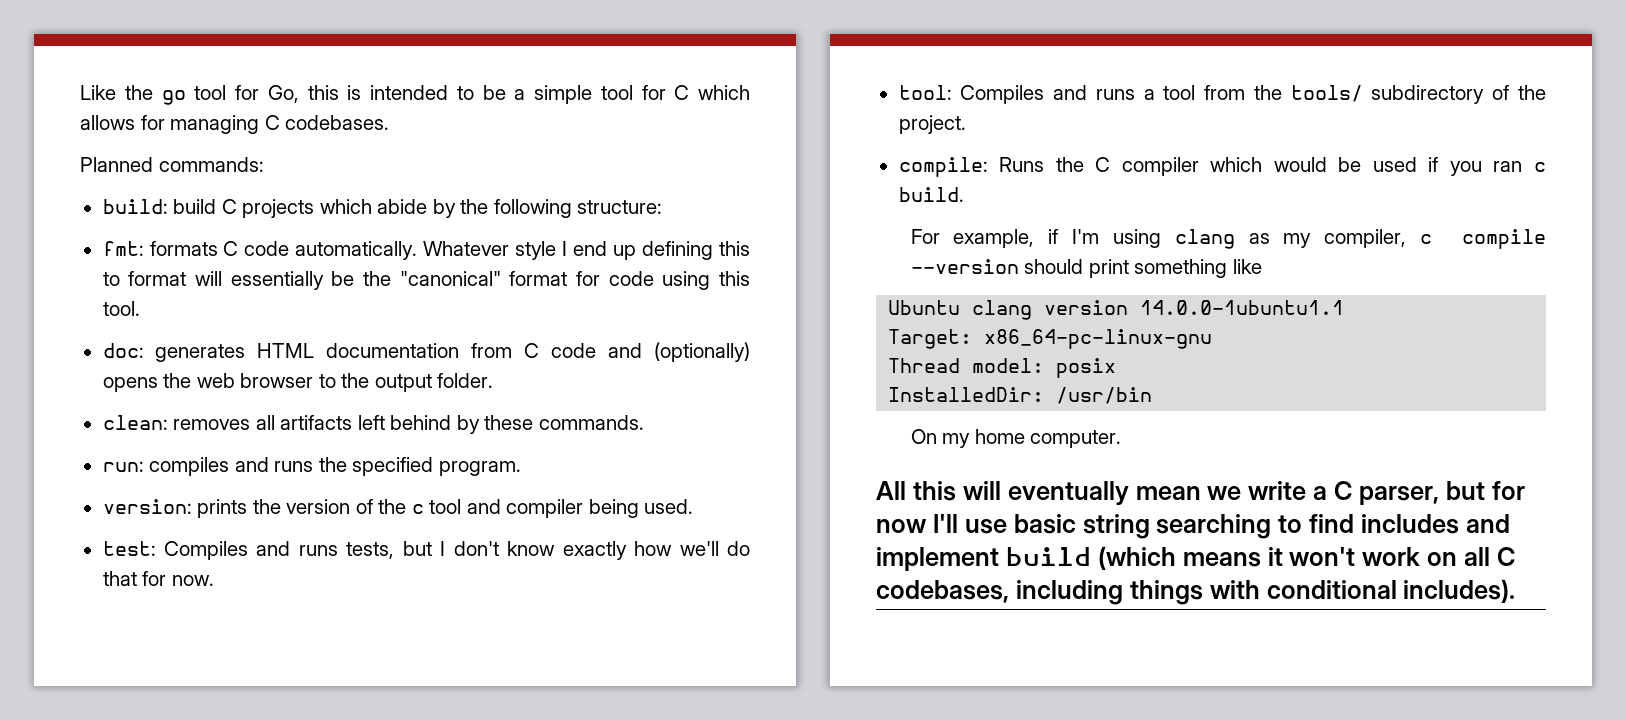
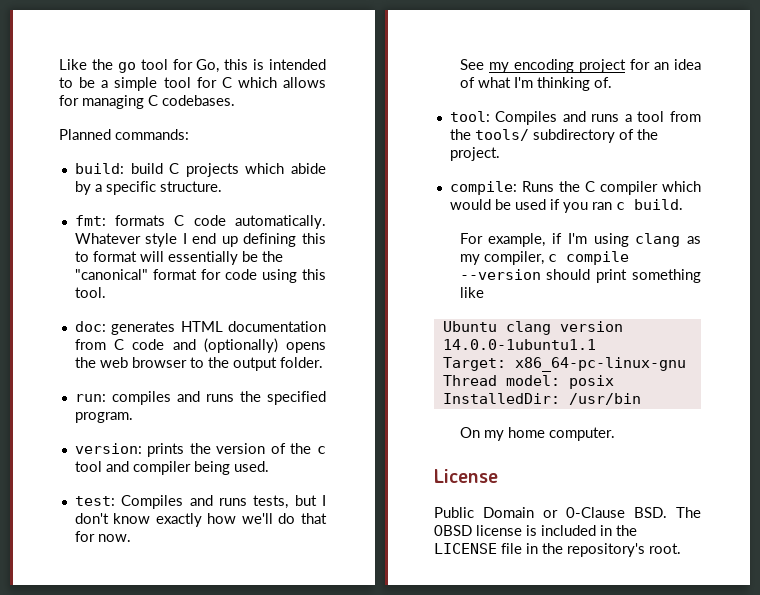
- build: build C projects which abide by the following structure:
+ build: build C projects which abide by a specific structure.
- clean: removes all artifacts left behind by these commands.
+ See my encoding project for an idea of what I'm thinking of.
- All this will eventually mean we write a C parser, but for now I'll use basic string searching to find includes and implement build (which means it won't work on all C codebases, including things with conditional includes).
+ License
+ Public Domain or 0-Clause BSD. The 0BSD license is included in the LICENSE file in the repository's root.

